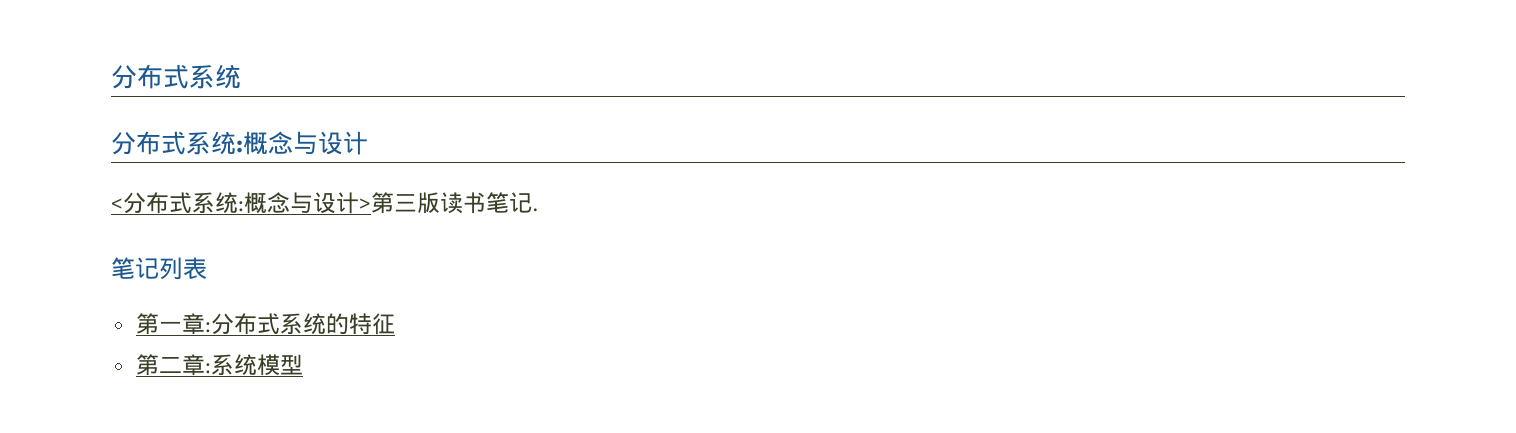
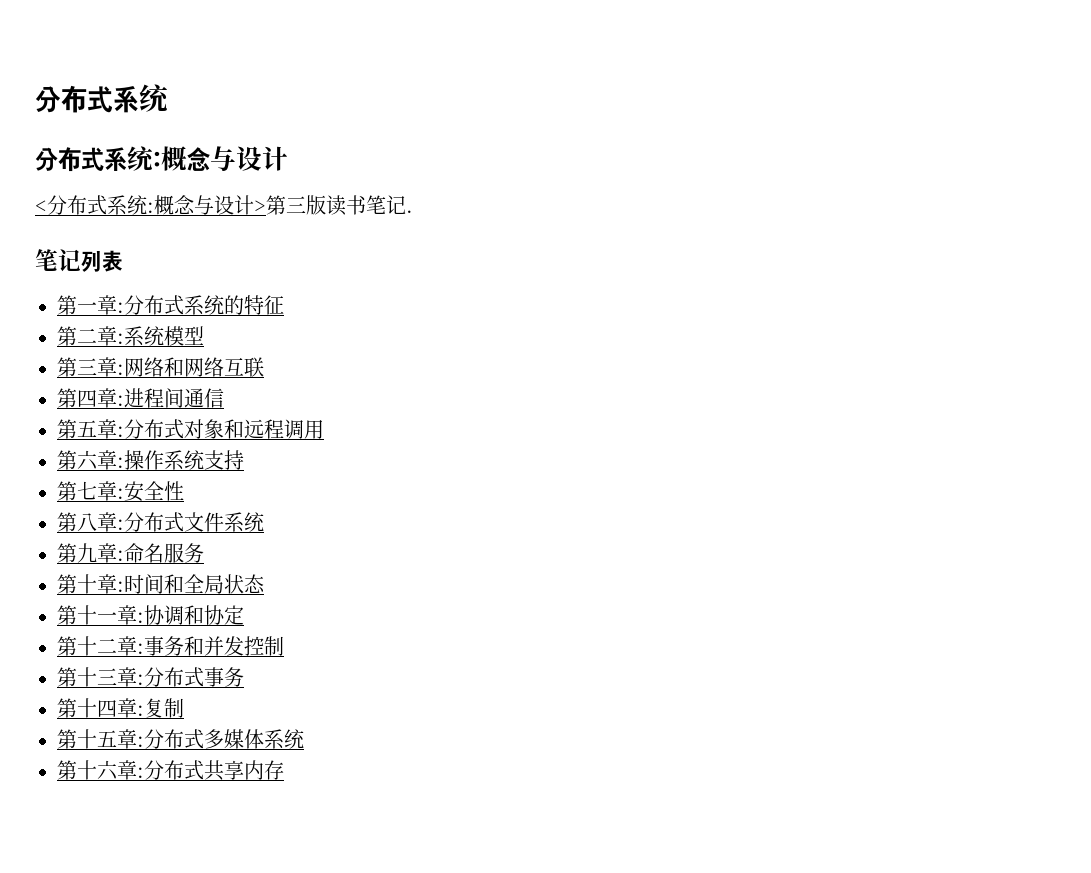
+ 第三章:网络和网络互联
+ 第四章:进程间通信
+ 第五章:分布式对象和远程调用
+ 第六章:操作系统支持
+ 第七章:安全性
+ 第八章:分布式文件系统
+ 第九章:命名服务
+ 第十章:时间和全局状态
+ 第十一章:协调和协定
+ 第十二章:事务和并发控制
+ 第十三章:分布式事务
+ 第十四章:复制
+ 第十五章:分布式多媒体系统
+ 第十六章:分布式共享内存

